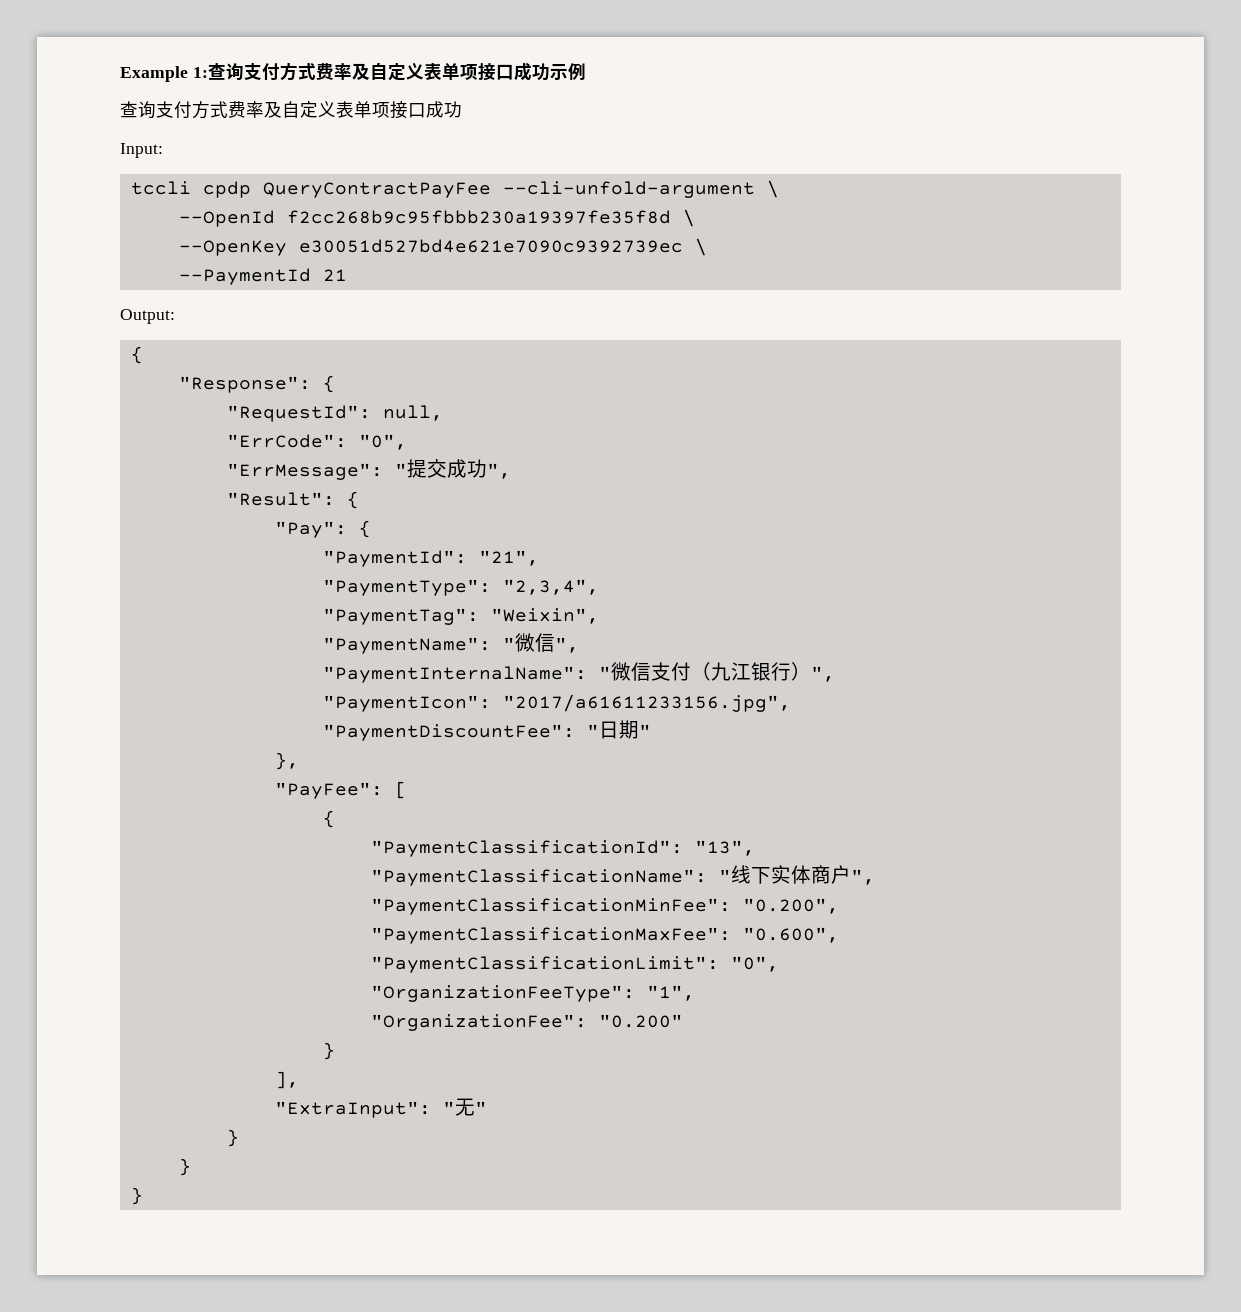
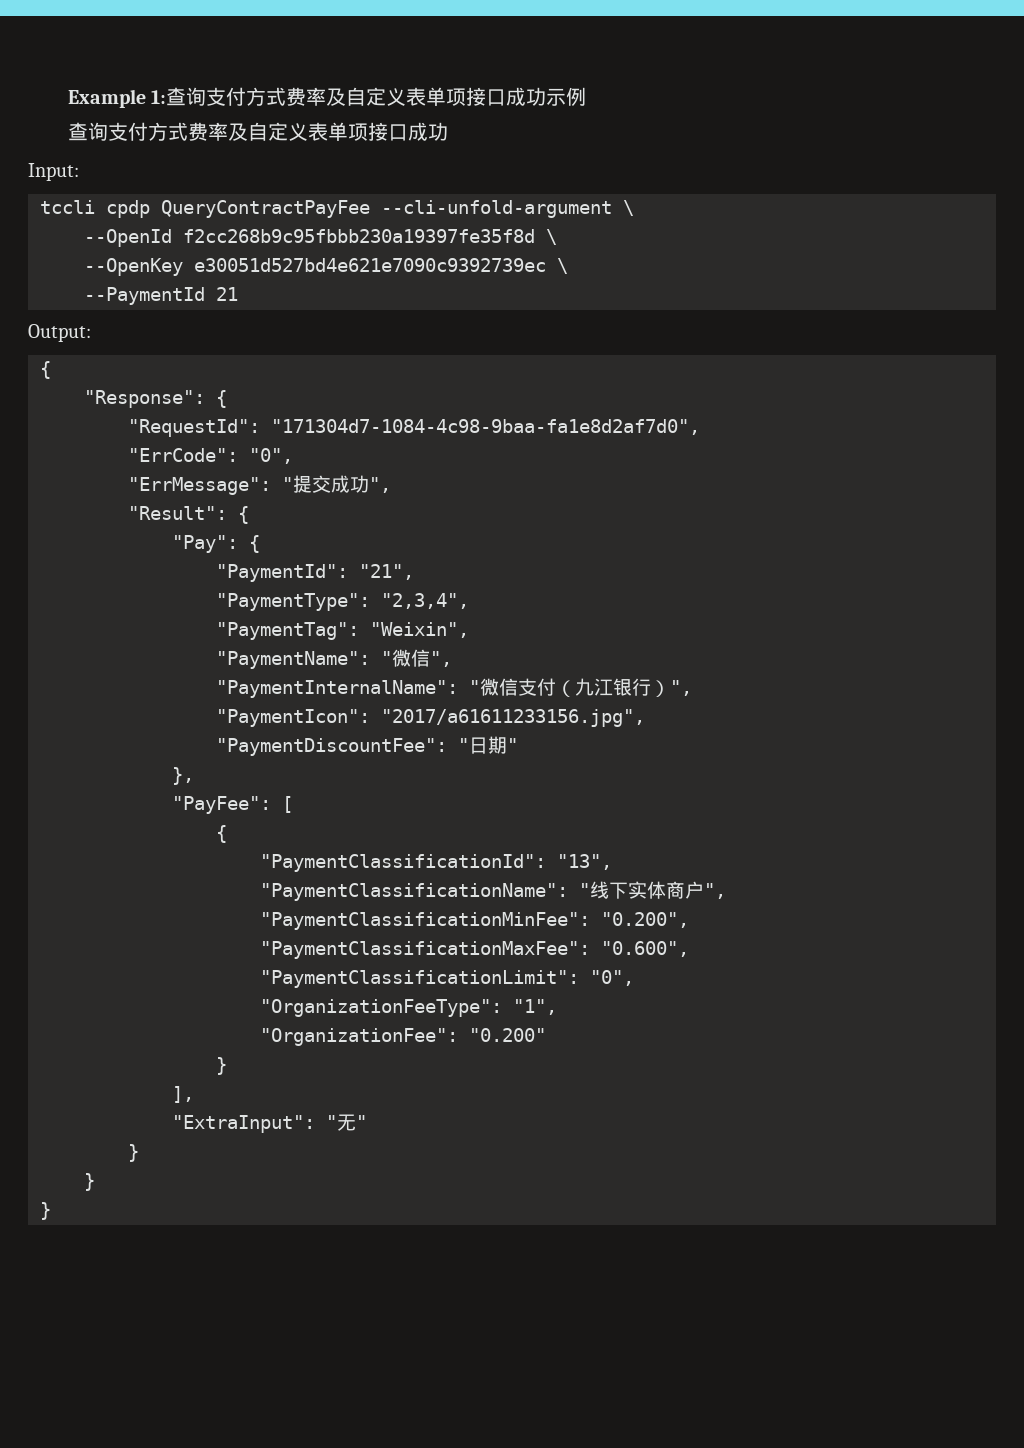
- "RequestId": null,
+ "RequestId": "171304d7-1084-4c98-9baa-fa1e8d2af7d0",

